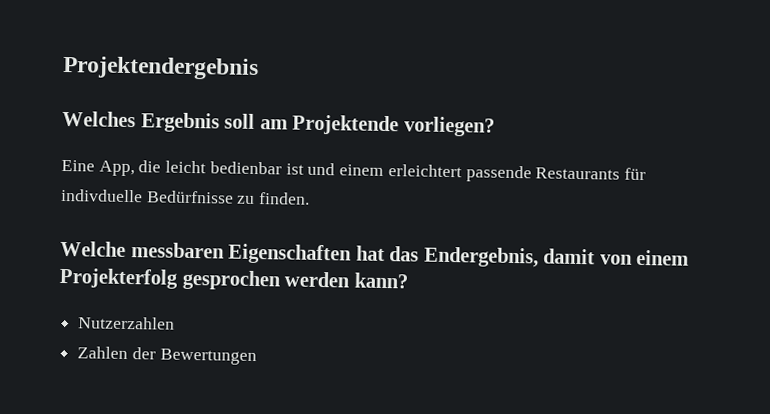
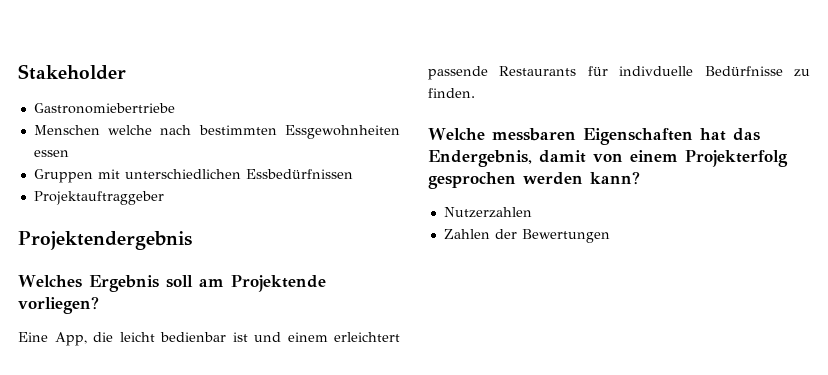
+ Stakeholder
+ Gastronomiebertriebe
+ Menschen welche nach bestimmten Essgewohnheiten essen
+ Gruppen mit unterschiedlichen Essbedürfnissen
+ Projektauftraggeber

